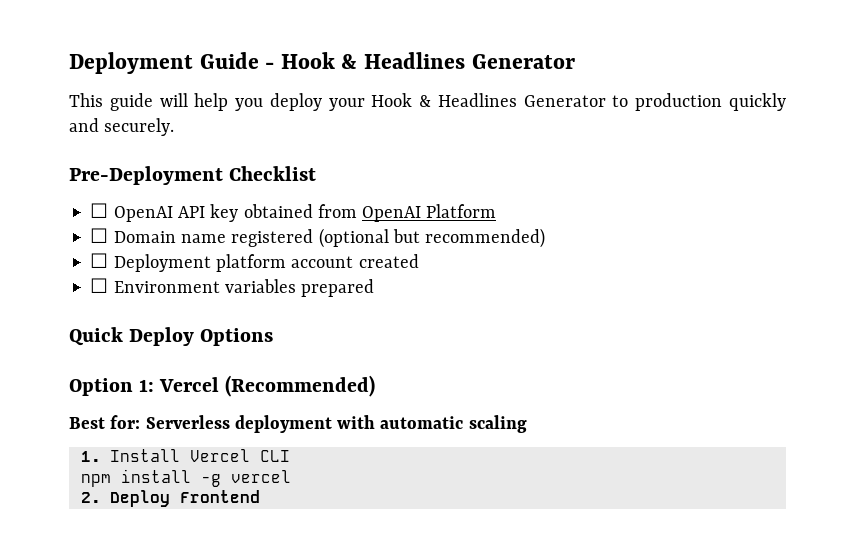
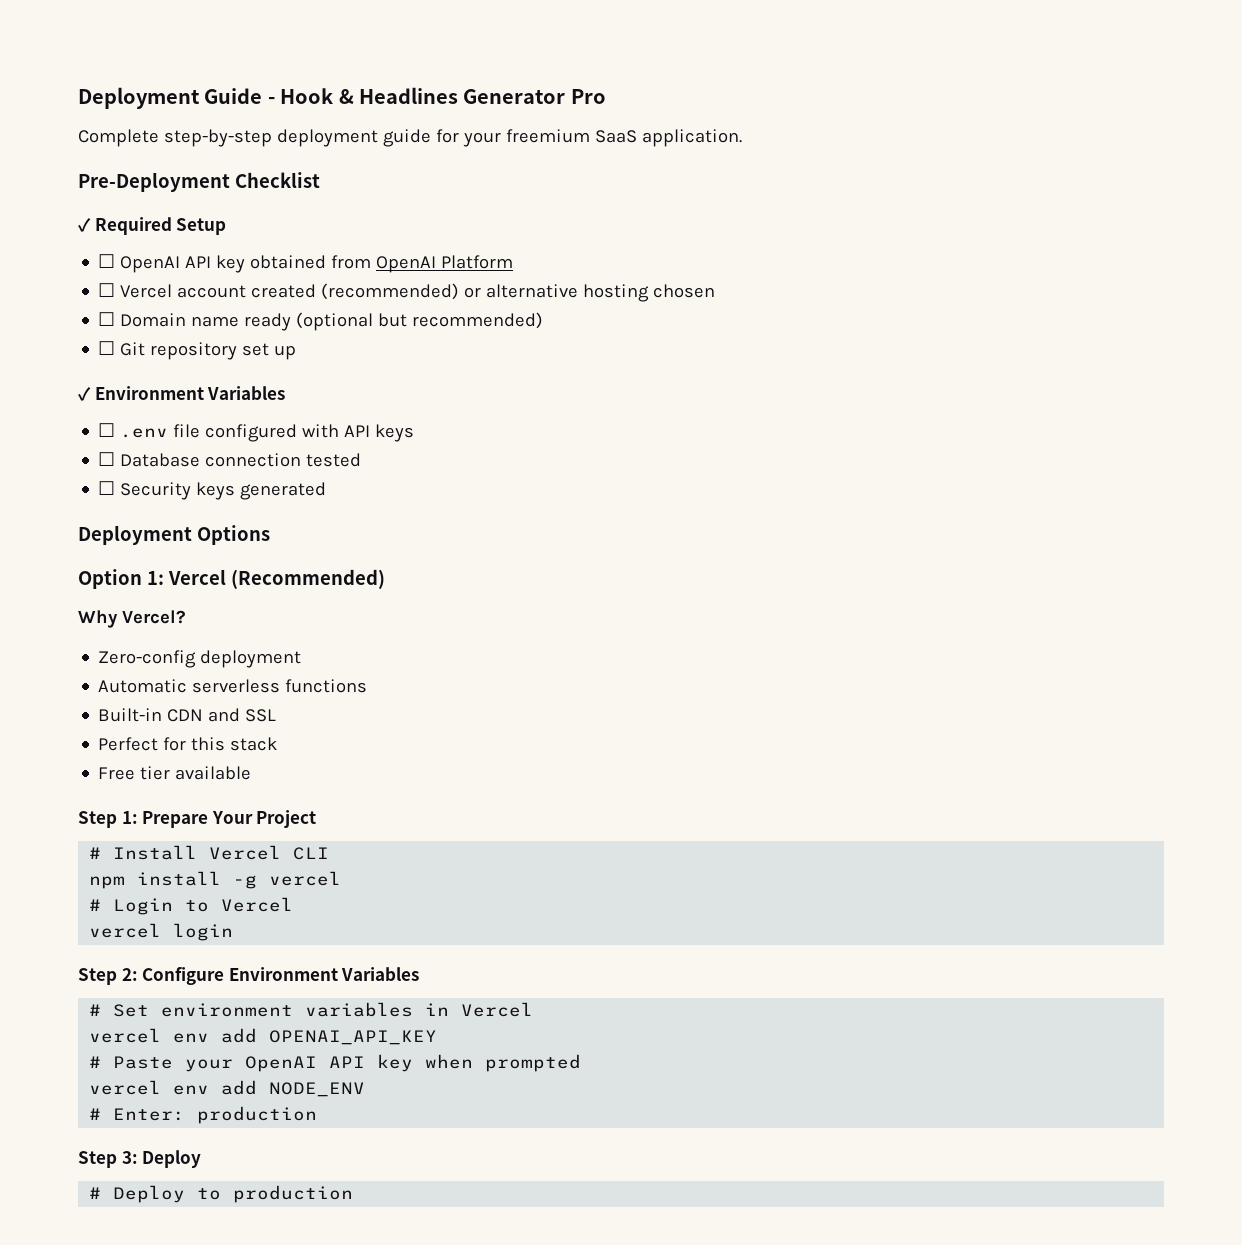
- Deployment Guide - Hook & Headlines Generator
- This guide will help you deploy your Hook & Headlines Generator to production quickly and securely.
+ Deployment Guide - Hook & Headlines Generator Pro
+ Complete step-by-step deployment guide for your freemium SaaS application.
+ ✓ Required Setup
+ ☐ Vercel account created (recommended) or alternative hosting chosen
- ☐ Domain name registered (optional but recommended)
+ ☐ Domain name ready (optional but recommended)
- ☐ Deployment platform account created
- ☐ Environment variables prepared
- Quick Deploy Options
+ ☐ Git repository set up
+ ✓ Environment Variables
+ ☐ .env file configured with API keys
+ ☐ Database connection tested
+ ☐ Security keys generated
+ Deployment Options
- Best for: Serverless deployment with automatic scaling
- 1. Install Vercel CLI
+ Why Vercel?
+ Zero-config deployment
+ Automatic serverless functions
+ Built-in CDN and SSL
+ Perfect for this stack
+ Free tier available
+ Step 1: Prepare Your Project
+ # Install Vercel CLI
- 2. Deploy Frontend
+ # Login to Vercel
+ vercel login
+ Step 2: Configure Environment Variables
+ # Set environment variables in Vercel
+ vercel env add OPENAI_API_KEY
+ # Paste your OpenAI API key when prompted
+ vercel env add NODE_ENV
+ # Enter: production
+ Step 3: Deploy
+ # Deploy to production

